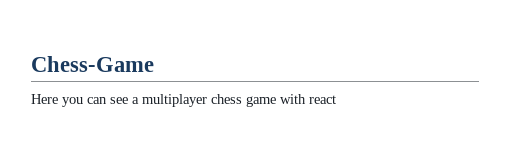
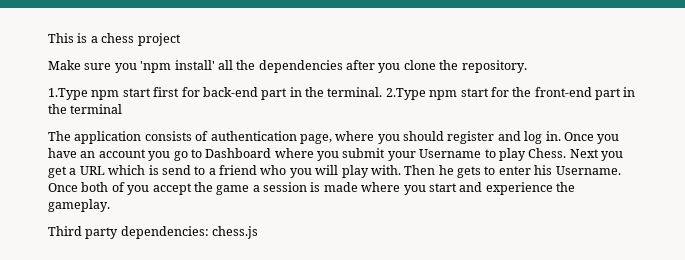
- Chess-Game
- Here you can see a multiplayer chess game with react
+ This is a chess project
+ Make sure you 'npm install' all the dependencies after you clone the repository.
+ 1.Type npm start first for back-end part in the terminal. 2.Type npm start for the front-end part in the terminal
+ The application consists of authentication page, where you should register and log in. Once you have an account you go to Dashboard where you submit your Username to play Chess. Next you get a URL which is send to a friend who you will play with. Then he gets to enter his Username. Once both of you accept the game a session is made where you start and experience the gameplay.
+ Third party dependencies: chess.js

